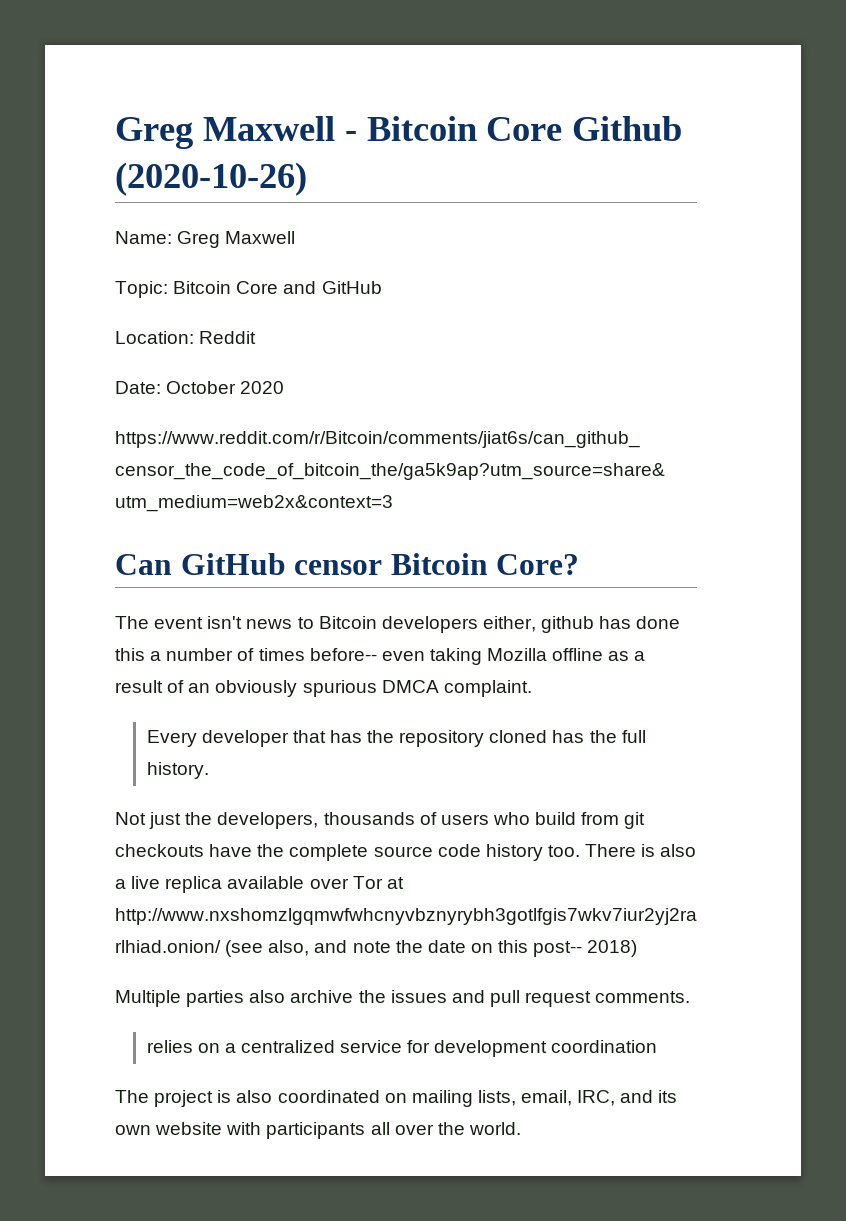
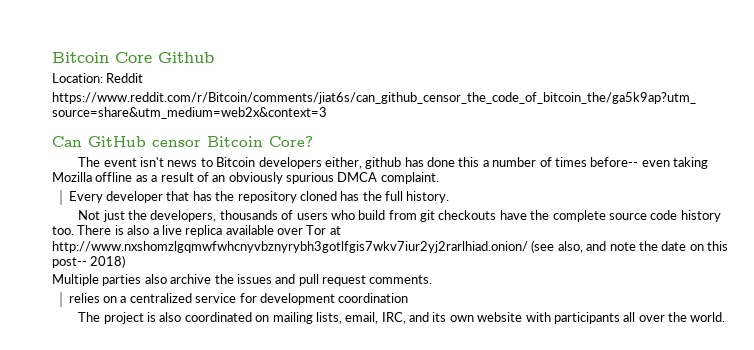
- Greg Maxwell - Bitcoin Core Github (2020-10-26)
- Name: Greg Maxwell
- Topic: Bitcoin Core and GitHub
+ Bitcoin Core Github
- Date: October 2020

